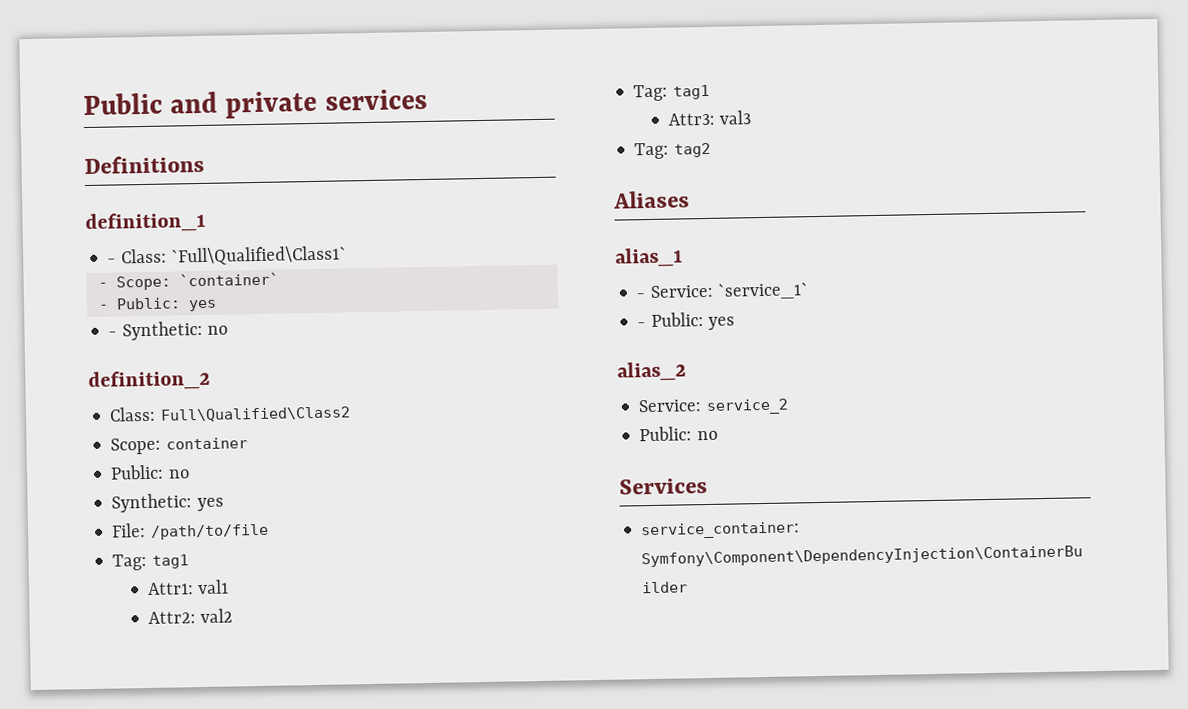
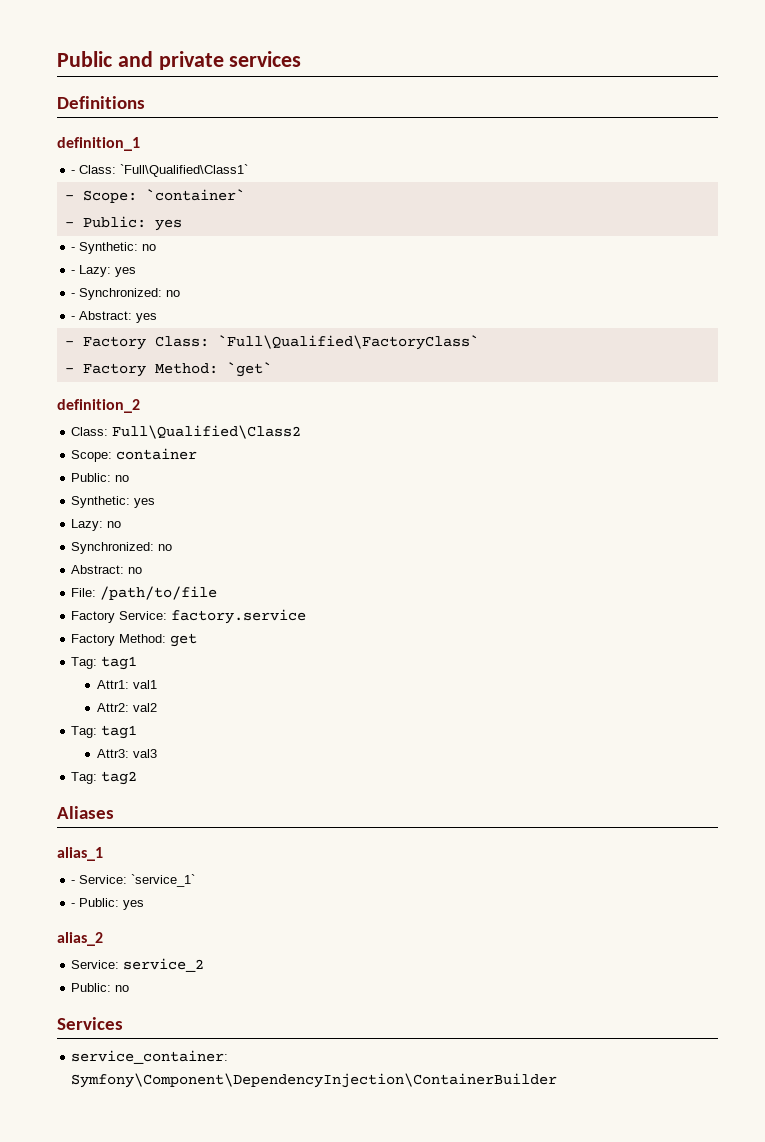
+ - Lazy: yes
+ - Synchronized: no
+ - Abstract: yes
+ - Factory Class: `Full\Qualified\FactoryClass`
+ - Factory Method: `get`
+ Lazy: no
+ Synchronized: no
+ Abstract: no
  File: /path/to/file
+ Factory Service: factory.service
+ Factory Method: get

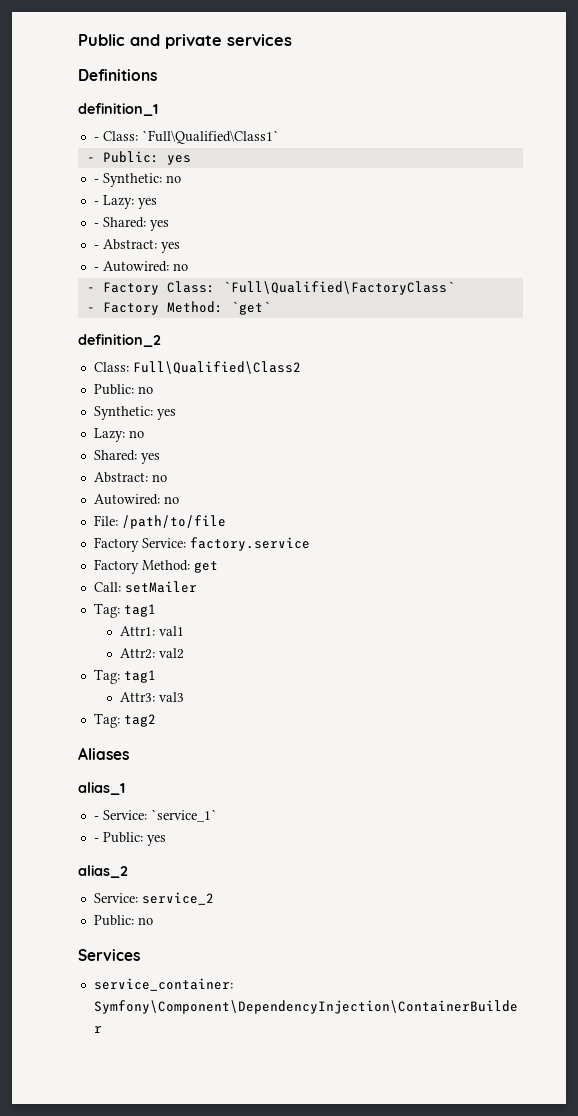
- - Scope: `container`
- - Synchronized: no
+ - Shared: yes
+ - Autowired: no
- Scope: container
  Lazy: no
- Synchronized: no
+ Shared: yes
  Abstract: no
+ Autowired: no
+ Call: setMailer

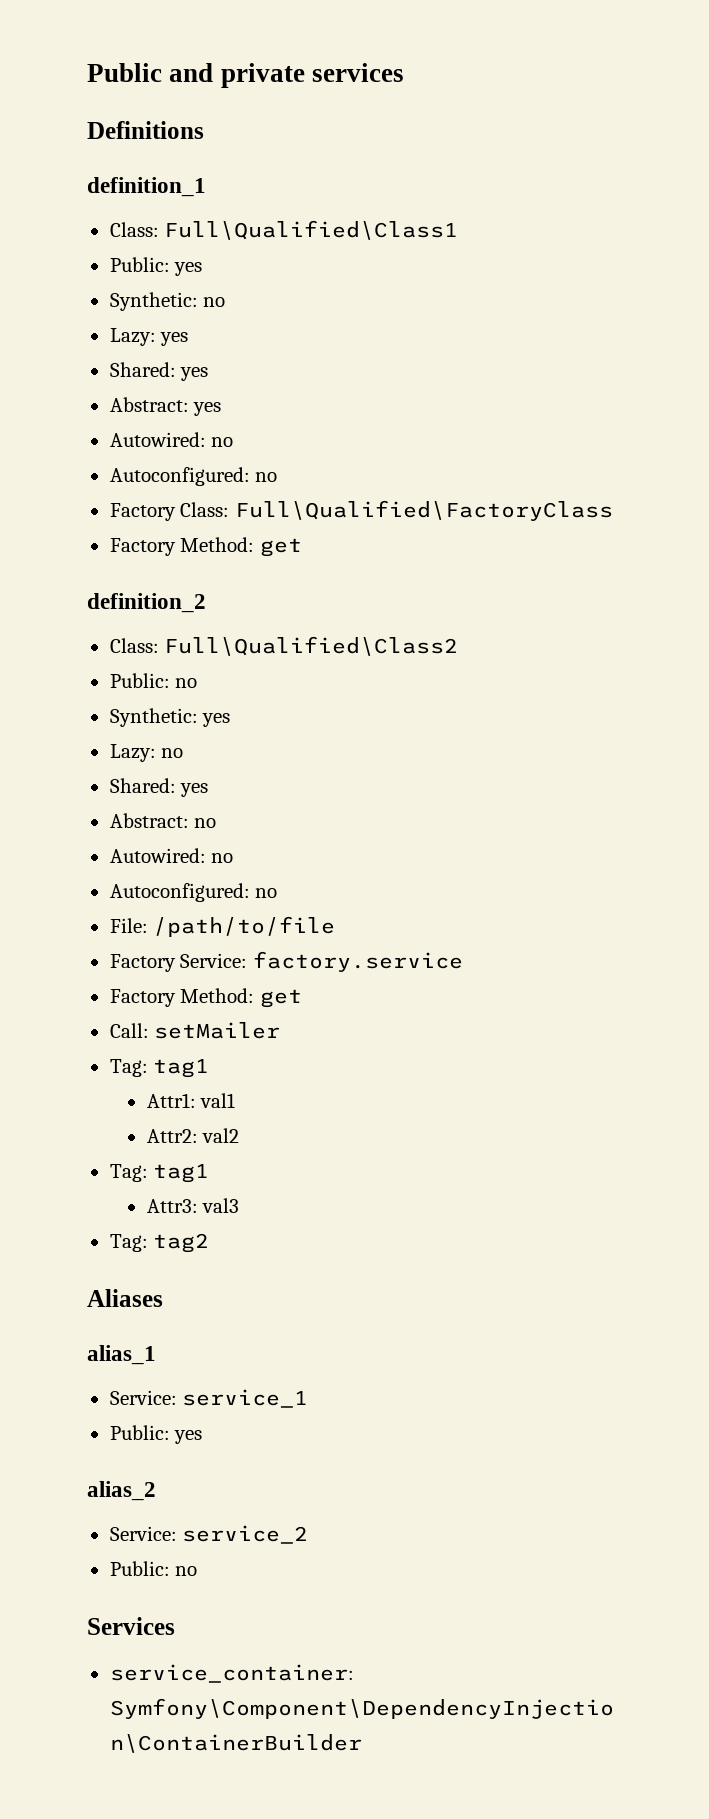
- - Class: `Full\Qualified\Class1`
- - Public: yes
- - Synthetic: no
+ Class: Full\Qualified\Class1
+ Public: yes
+ Synthetic: no
- - Lazy: yes
- - Shared: yes
- - Abstract: yes
- - Autowired: no
- - Factory Class: `Full\Qualified\FactoryClass`
- - Factory Method: `get`
+ Lazy: yes
+ Shared: yes
+ Abstract: yes
+ Autowired: no
+ Autoconfigured: no
+ Factory Class: Full\Qualified\FactoryClass
+ Factory Method: get
  Abstract: no
  Autowired: no
+ Autoconfigured: no
- - Service: `service_1`
- - Public: yes
+ Service: service_1
+ Public: yes

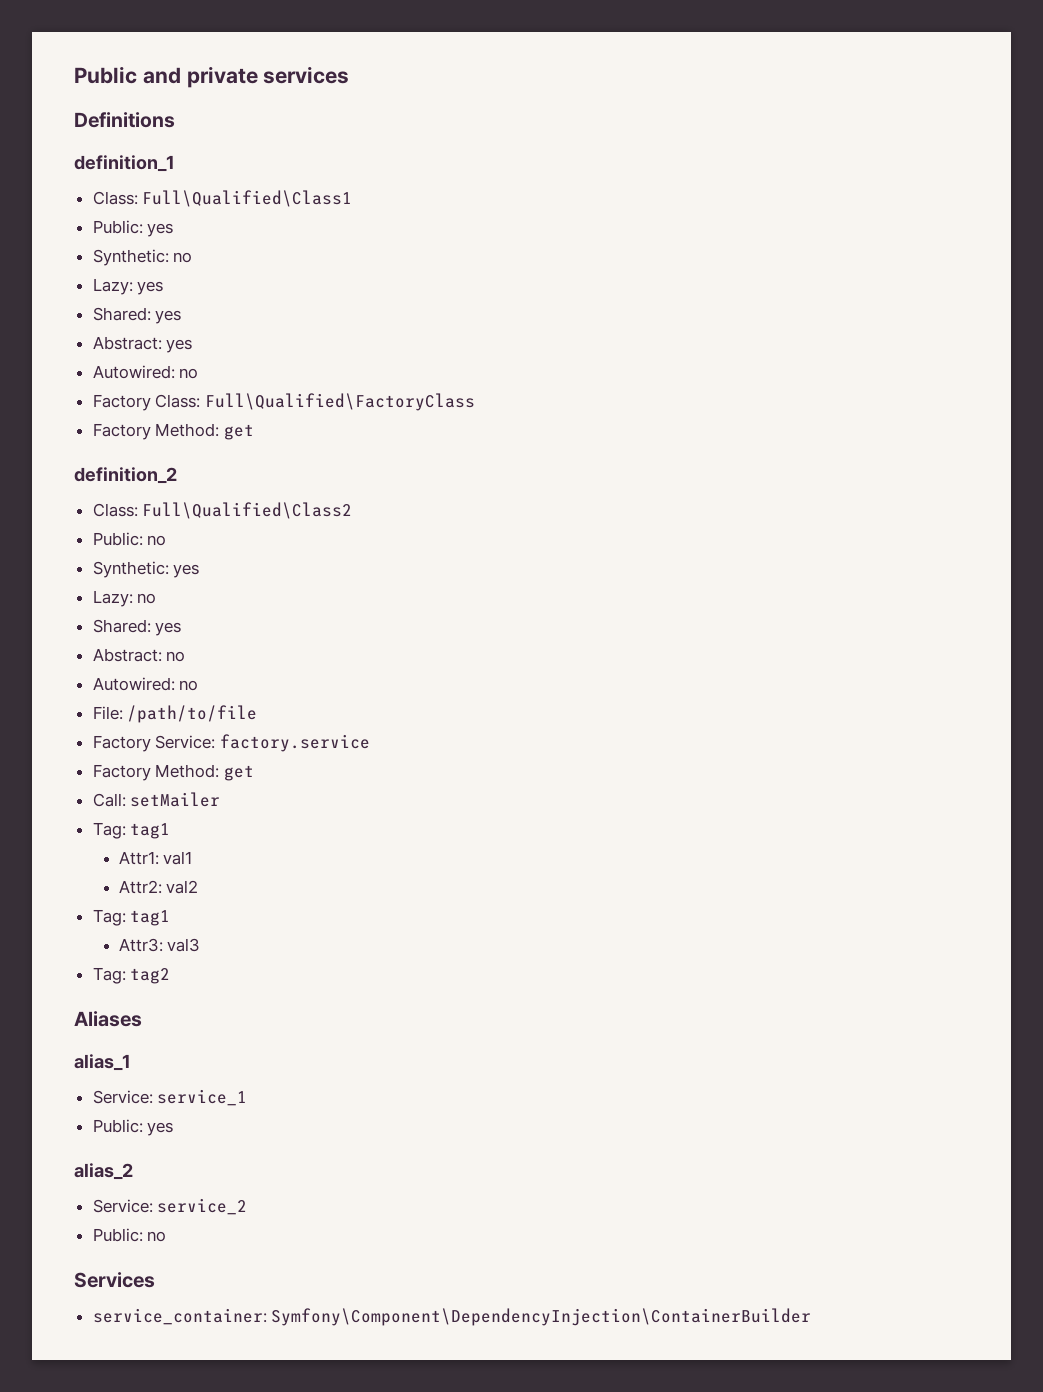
  Abstract: yes
  Autowired: no
- Autoconfigured: no
  Abstract: no
  Autowired: no
- Autoconfigured: no

